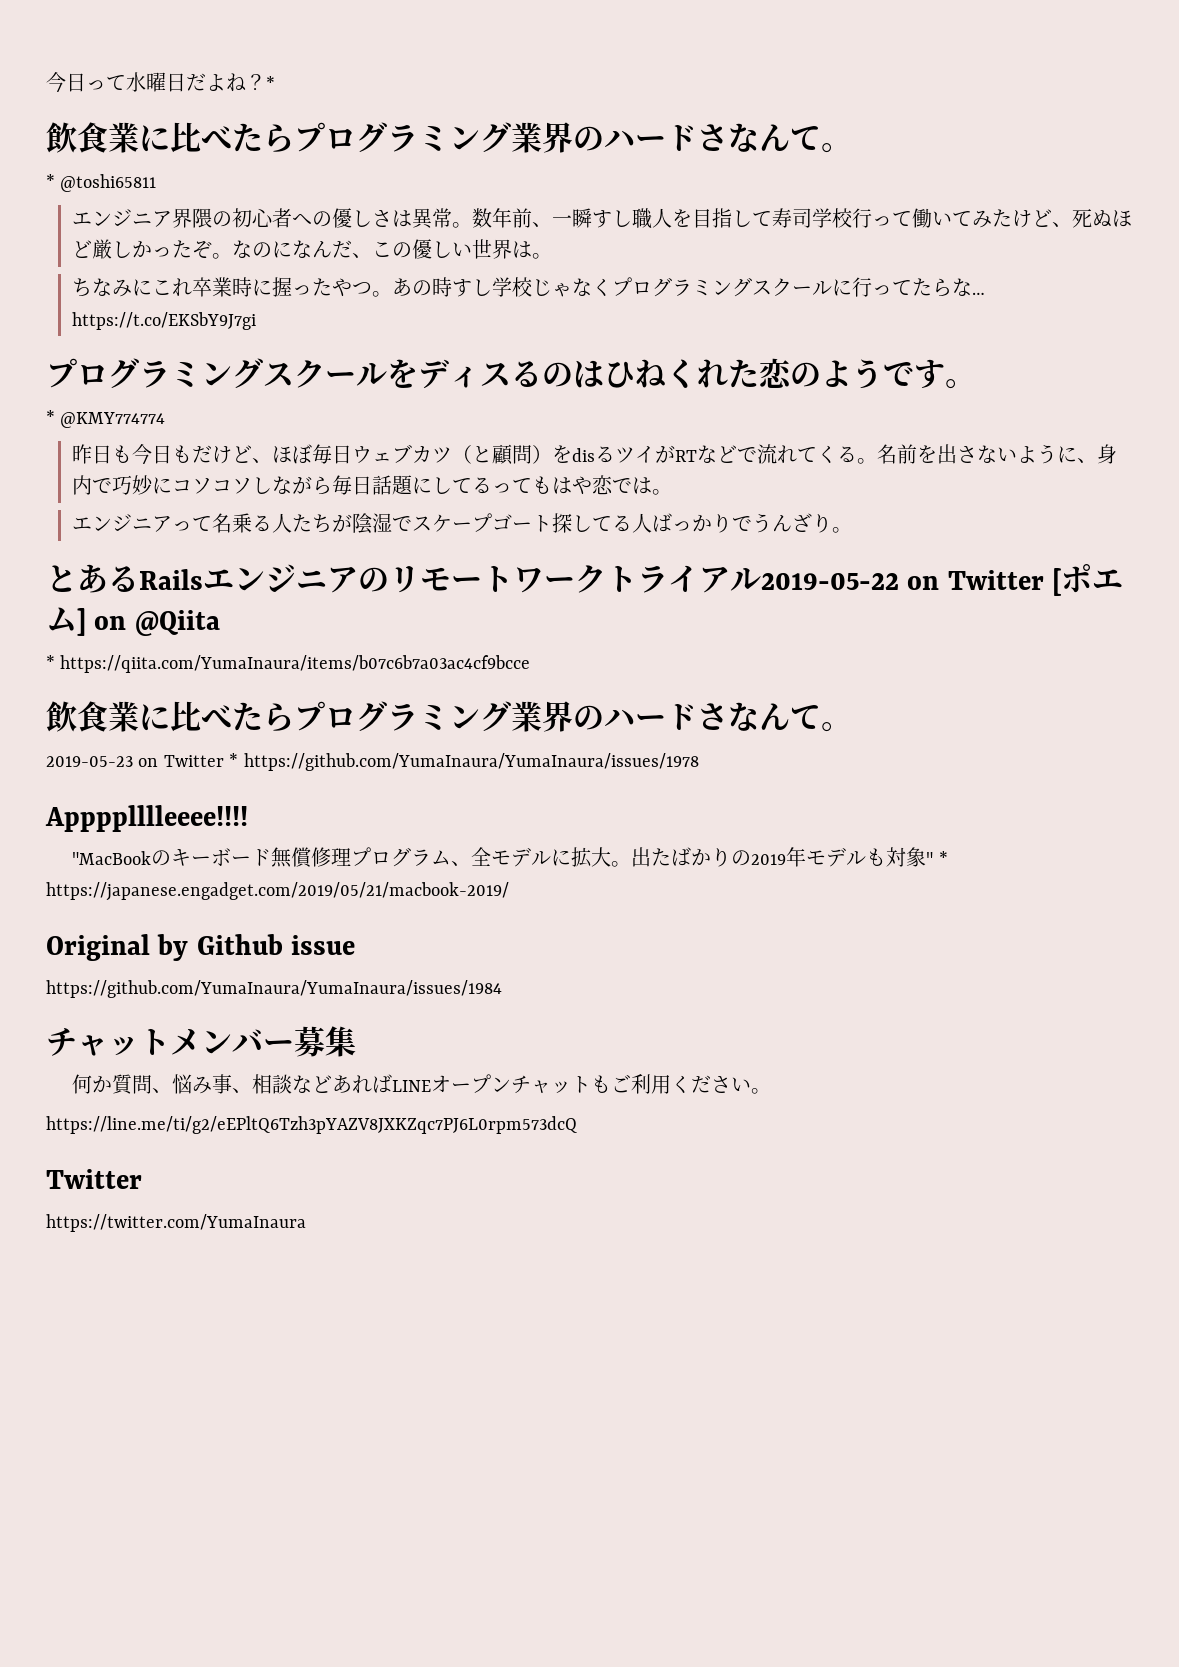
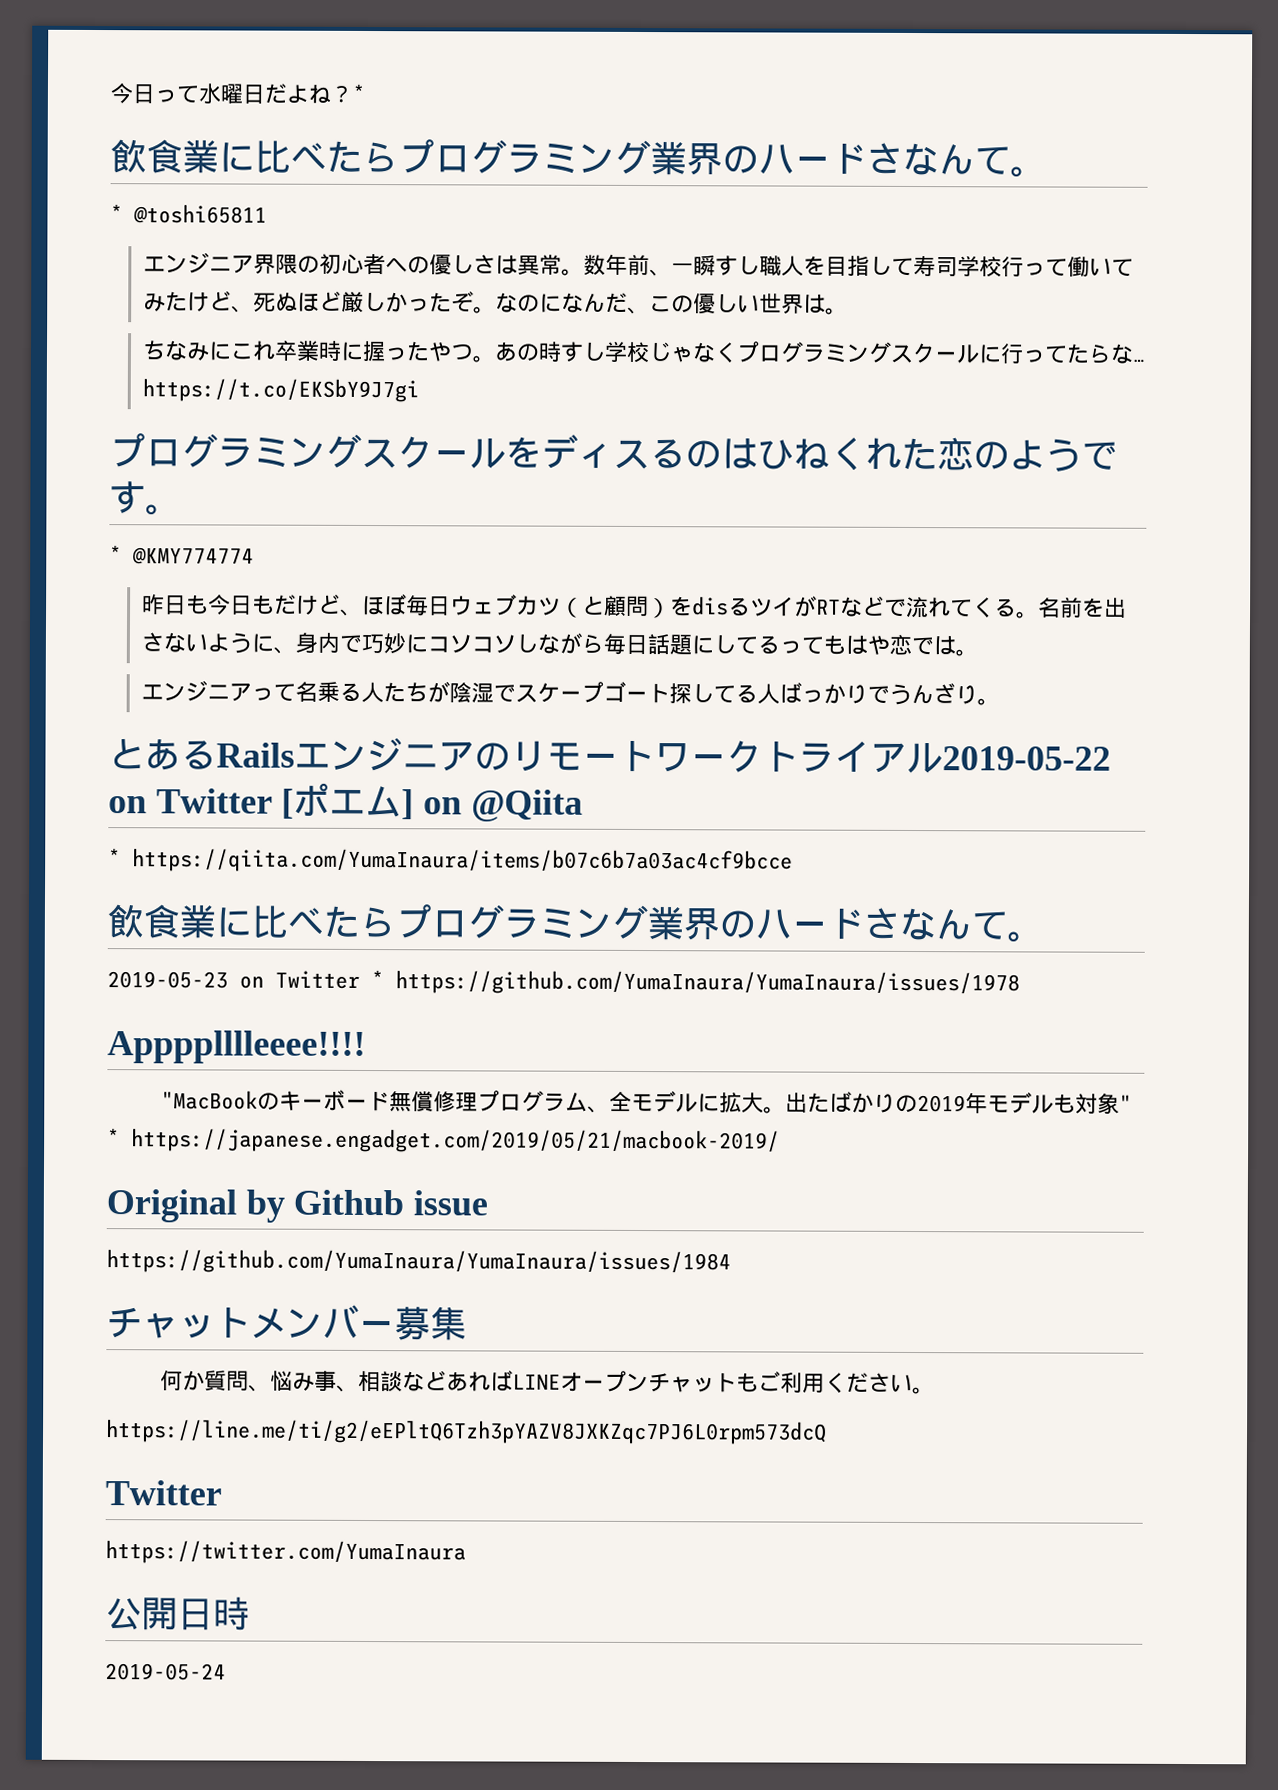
+ 公開日時
+ 2019-05-24

